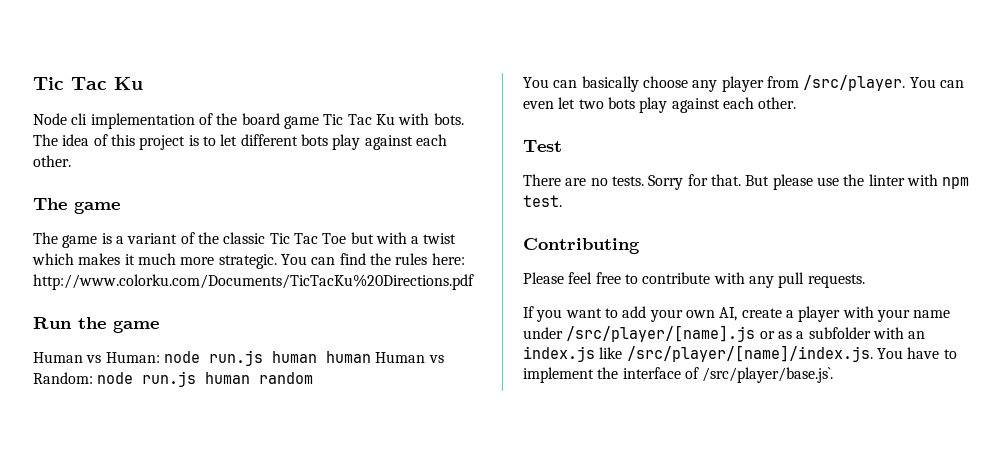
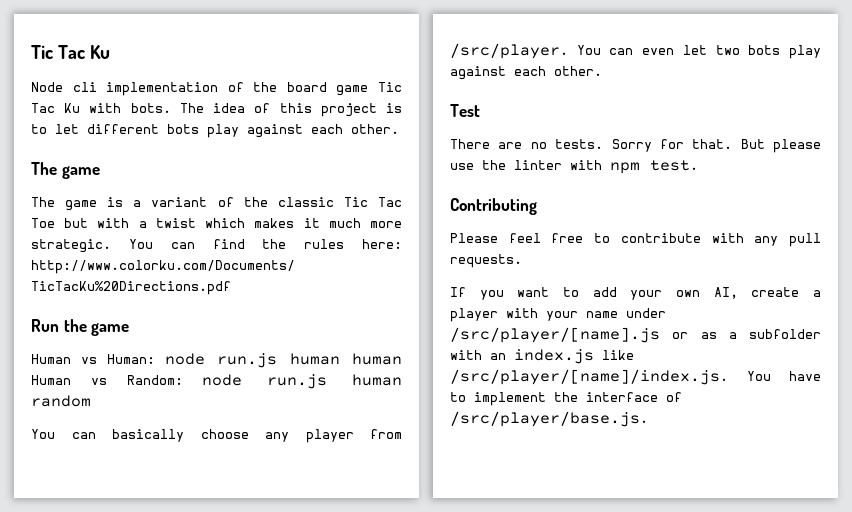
- If you want to add your own AI, create a player with your name under /src/player/[name].js or as a subfolder with an index.js like /src/player/[name]/index.js. You have to implement the interface of /src/player/base.js`.
+ If you want to add your own AI, create a player with your name under /src/player/[name].js or as a subfolder with an index.js like /src/player/[name]/index.js. You have to implement the interface of /src/player/base.js.

